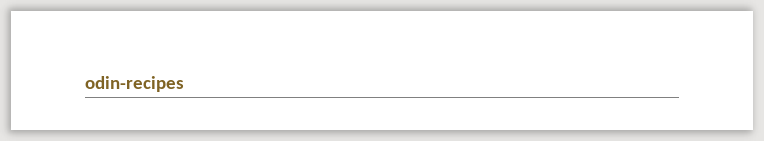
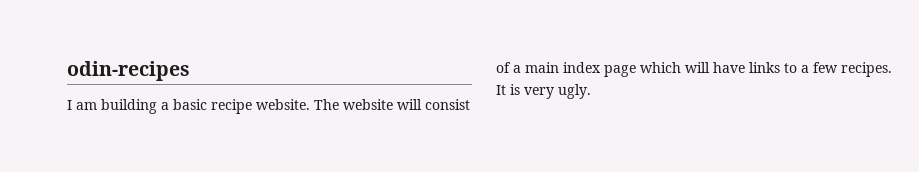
+ I am building a basic recipe website. The website will consist of a main index page which will have links to a few recipes. It is very ugly.

